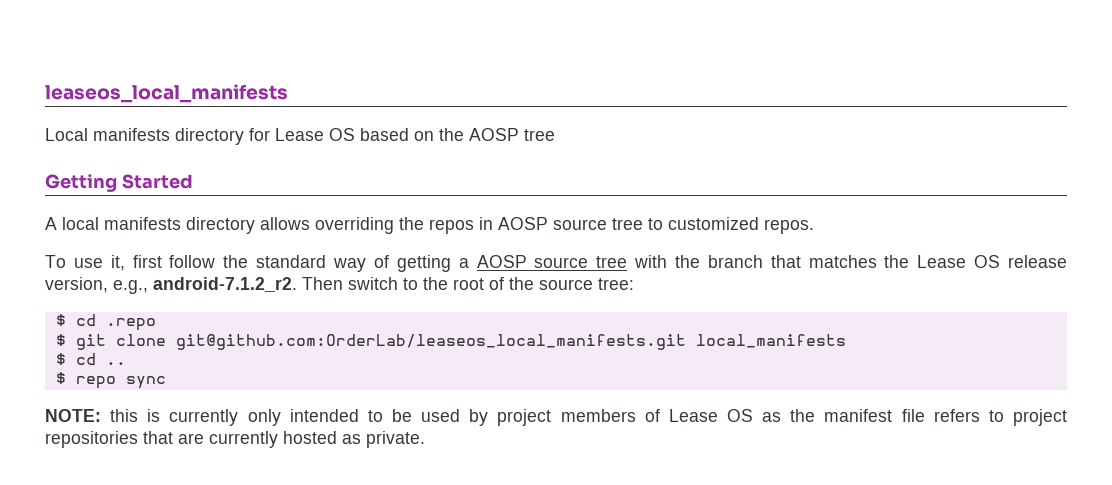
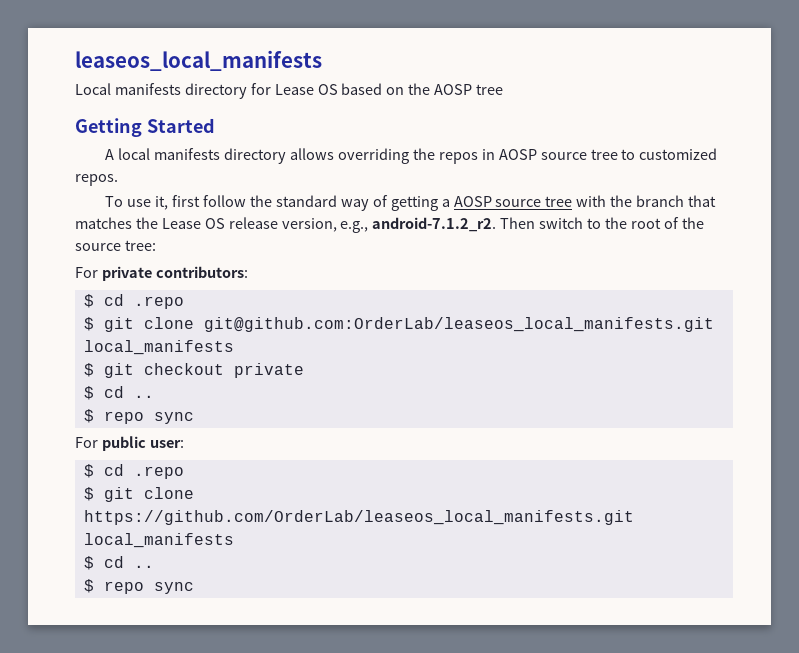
+ For private contributors:
+ $ git checkout private
- NOTE: this is currently only intended to be used by project members of Lease OS as the manifest file refers to project repositories that are currently hosted as private.
+ For public user:
+ $ cd .repo
+ $ git clone https://github.com/OrderLab/leaseos_local_manifests.git local_manifests
+ $ cd ..
+ $ repo sync

